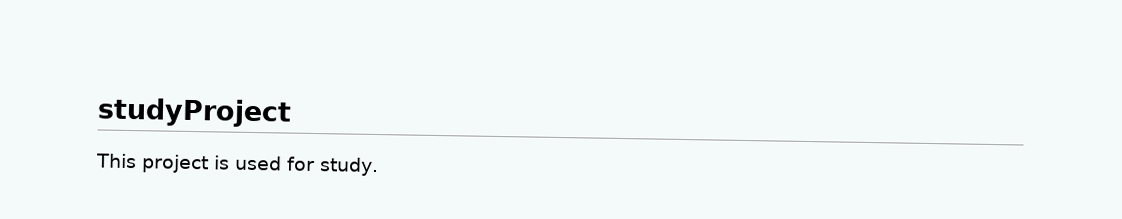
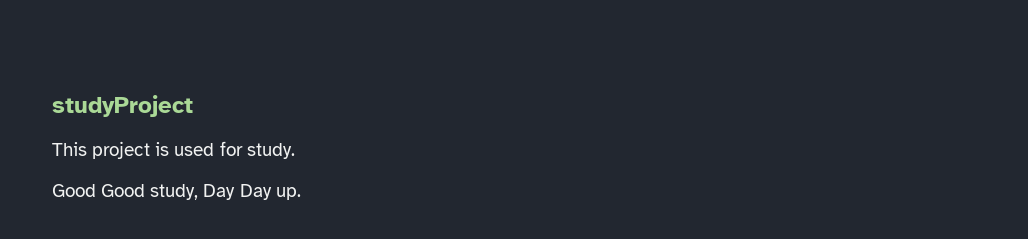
+ Good Good study, Day Day up.

